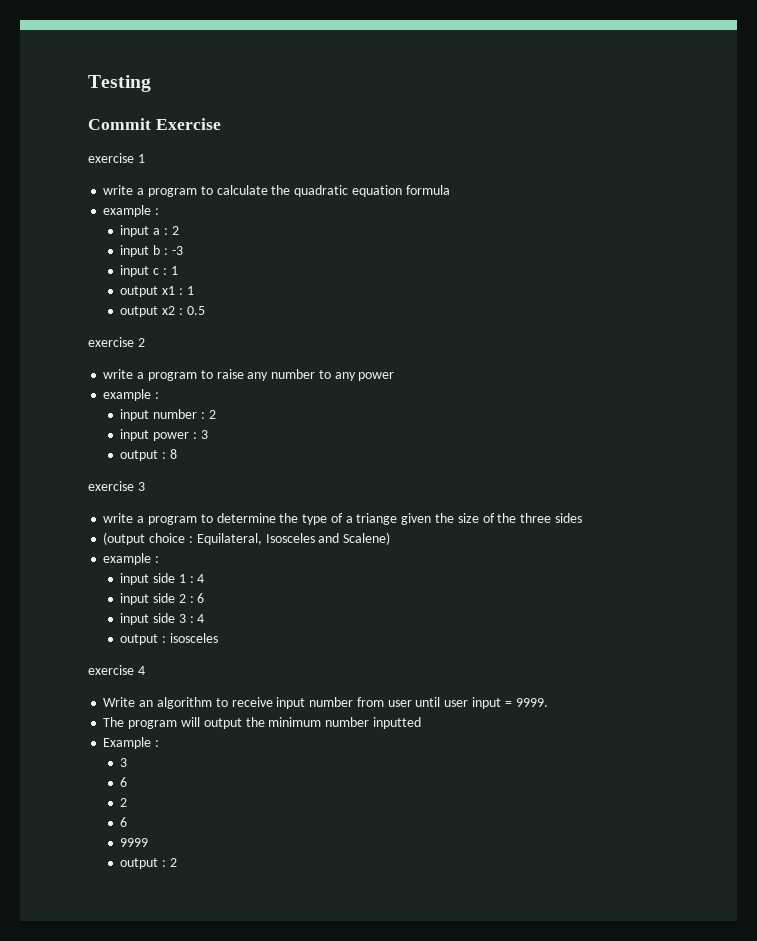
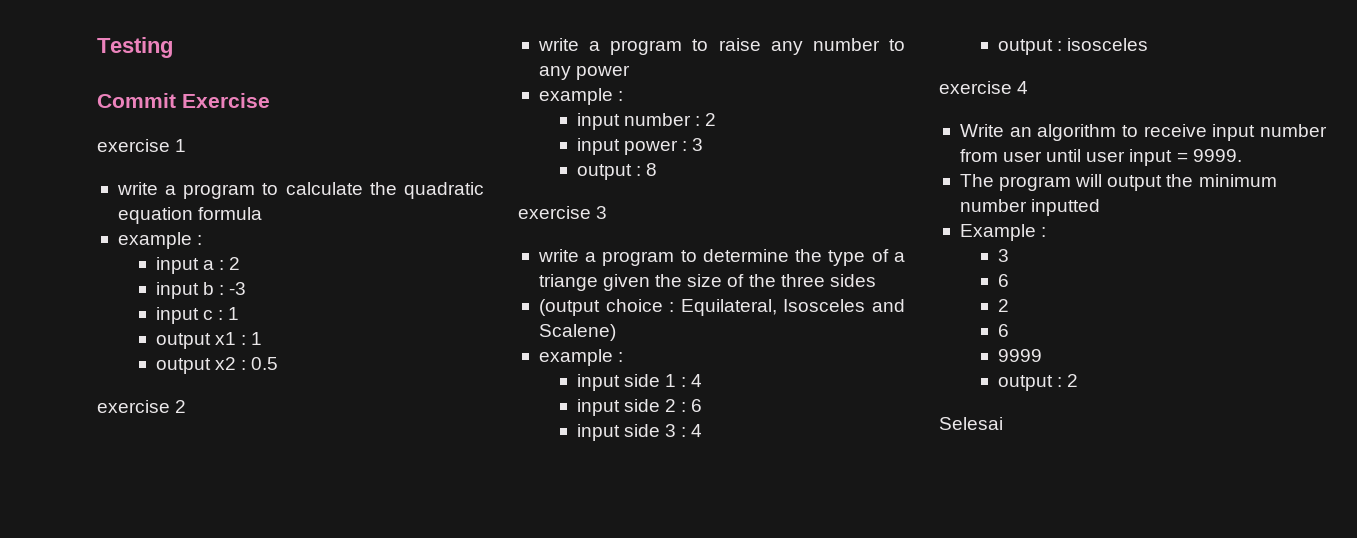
+ Selesai

